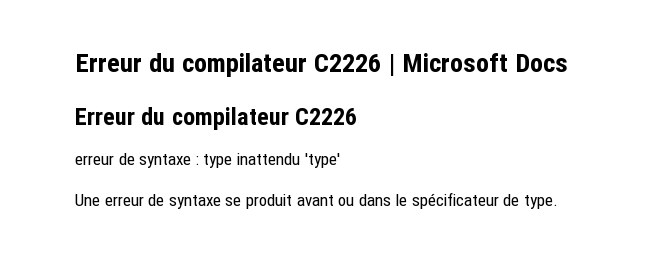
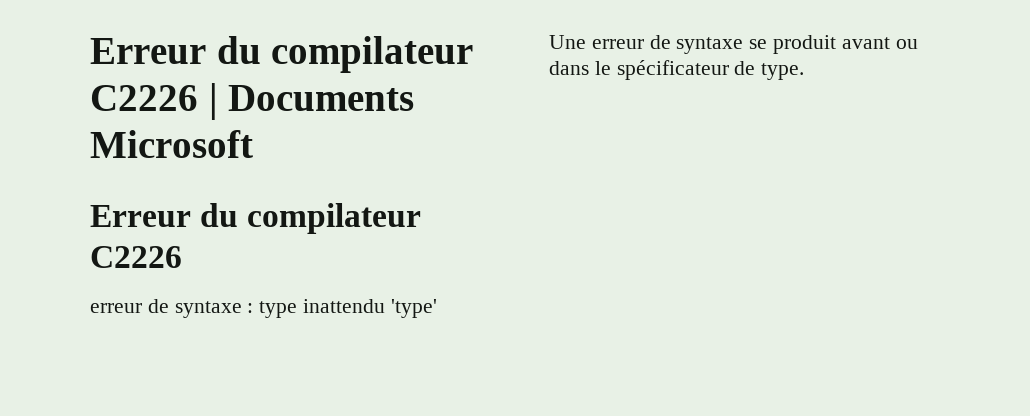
- Erreur du compilateur C2226 | Microsoft Docs
+ Erreur du compilateur C2226 | Documents Microsoft

